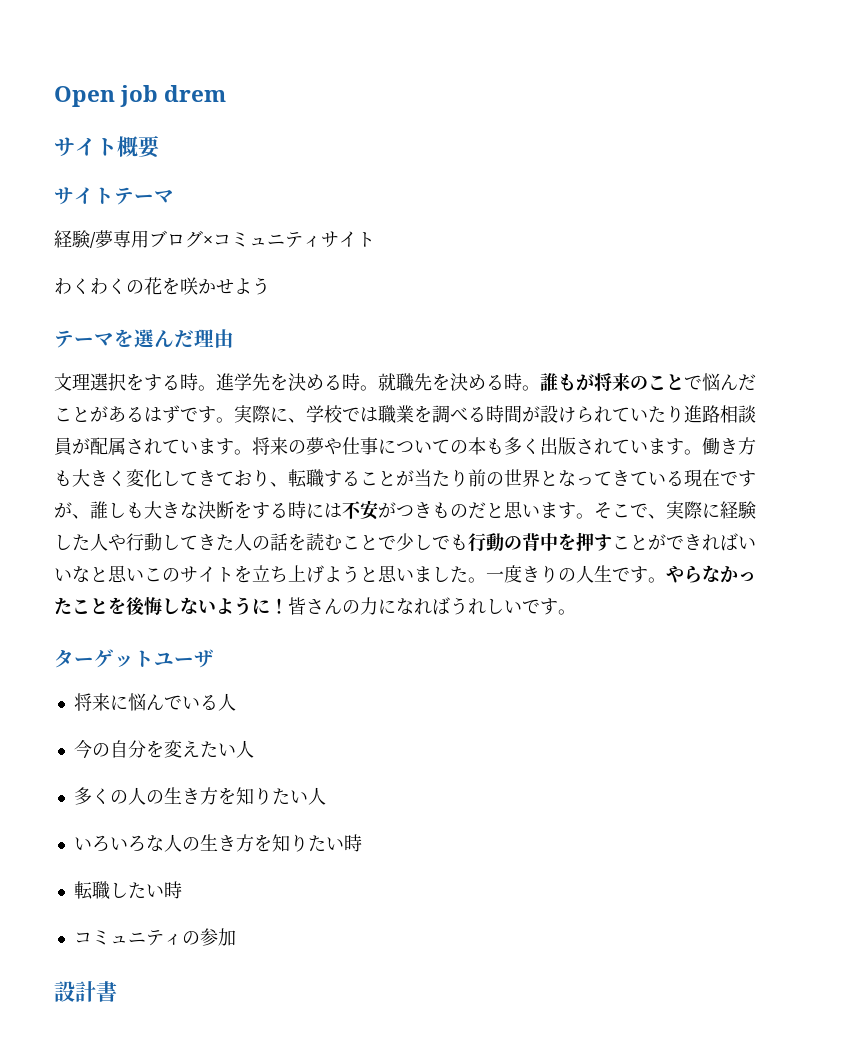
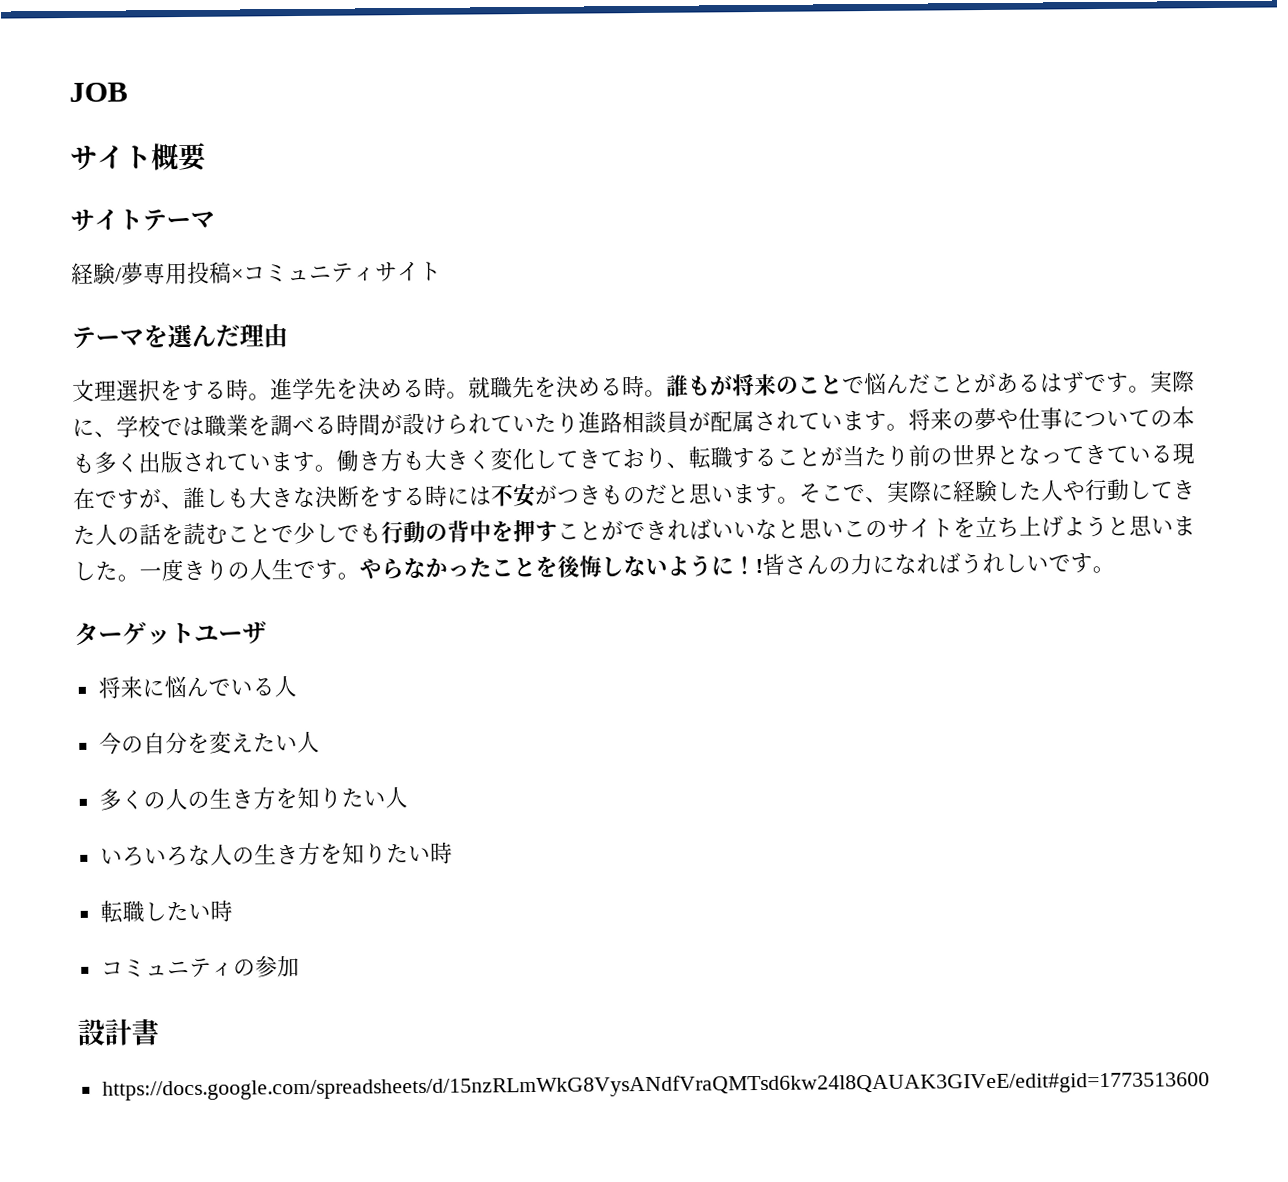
- Open job drem
+ JOB
- 経験/夢専用ブログ×コミュニティサイト
+ 経験/夢専用投稿×コミュニティサイト
- わくわくの花を咲かせよう
- やらなかったことを後悔しないように！
+ やらなかったことを後悔しないように！!
+ https://docs.google.com/spreadsheets/d/15nzRLmWkG8VysANdfVraQMTsd6kw24l8QAUAK3GIVeE/edit#gid=1773513600

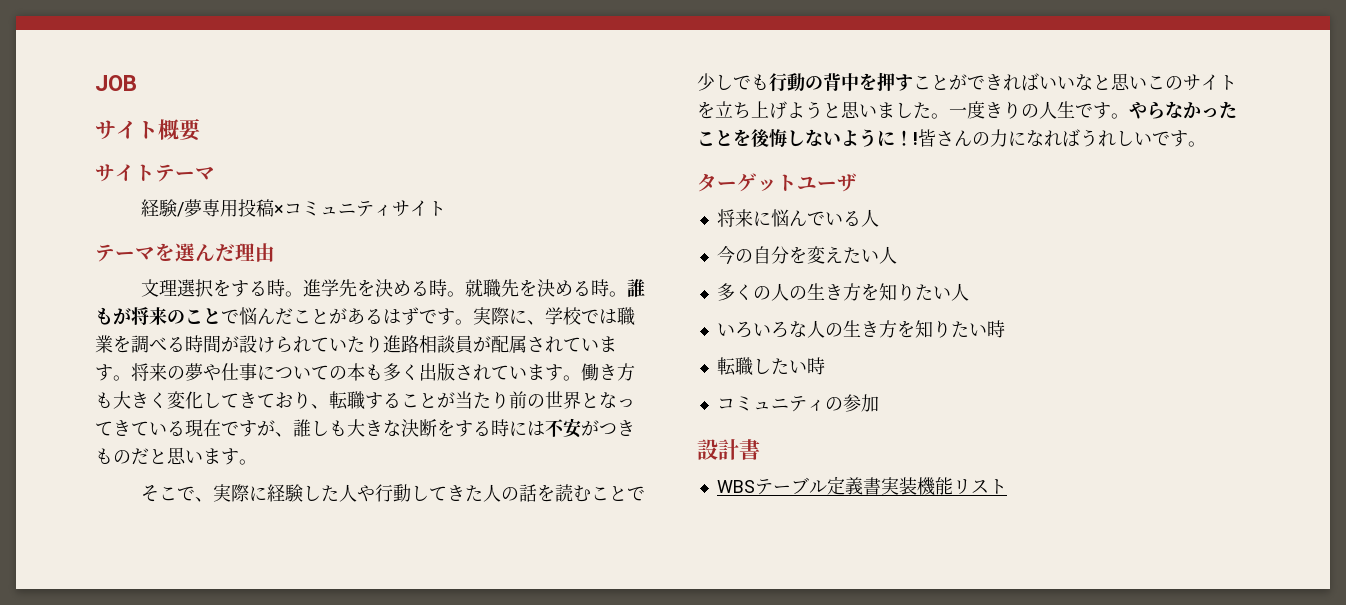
- 働き方も大きく変化してきており、転職することが当たり前の世界となってきている現在ですが、誰しも大きな決断をする時には不安がつきものだと思います。そこで、実際に経験した人や行動してきた人の話を読むことで少しでも行動の背中を押すことができればいいなと思いこのサイトを立ち上げようと思いました。
+ 働き方も大きく変化してきており、転職することが当たり前の世界となってきている現在ですが、誰しも大きな決断をする時には不安がつきものだと思います。
+ そこで、実際に経験した人や行動してきた人の話を読むことで少しでも行動の背中を押すことができればいいなと思いこのサイトを立ち上げようと思いました。
- https://docs.google.com/spreadsheets/d/15nzRLmWkG8VysANdfVraQMTsd6kw24l8QAUAK3GIVeE/edit#gid=1773513600
+ WBSテーブル定義書実装機能リスト

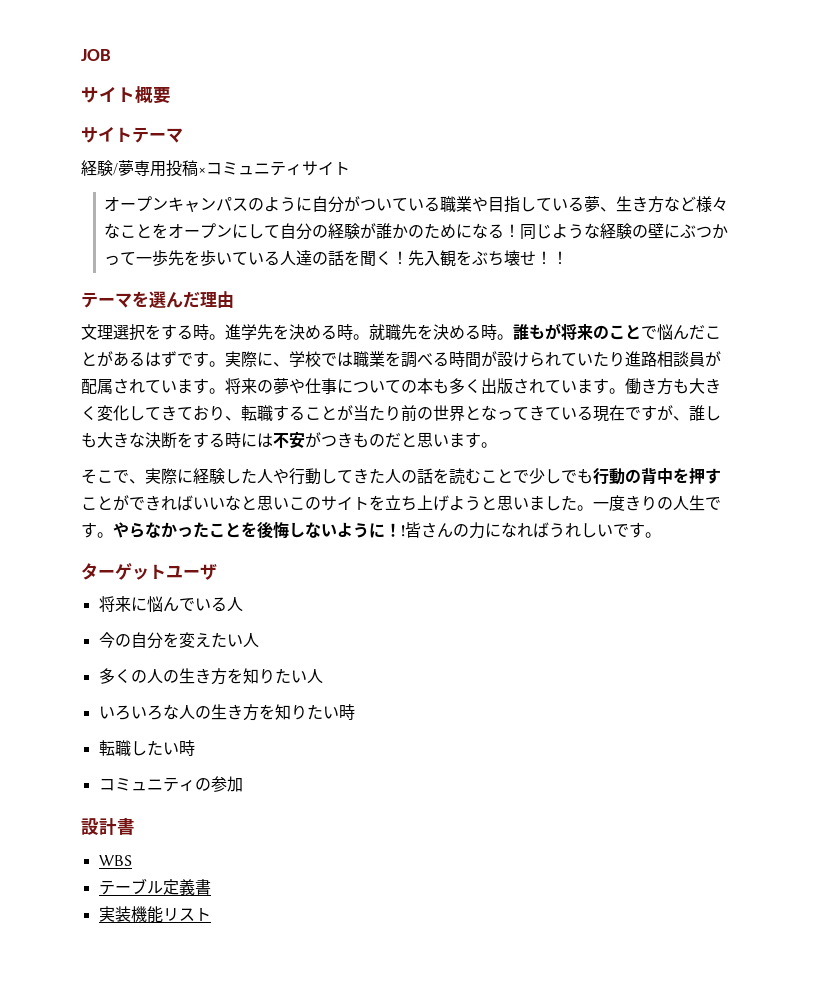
+ オープンキャンパスのように自分がついている職業や目指している夢、生き方など様々なことをオープンにして自分の経験が誰かのためになる！同じような経験の壁にぶつかって一歩先を歩いている人達の話を聞く！先入観をぶち壊せ！！
- WBSテーブル定義書実装機能リスト
+ WBS
+ テーブル定義書
+ 実装機能リスト

